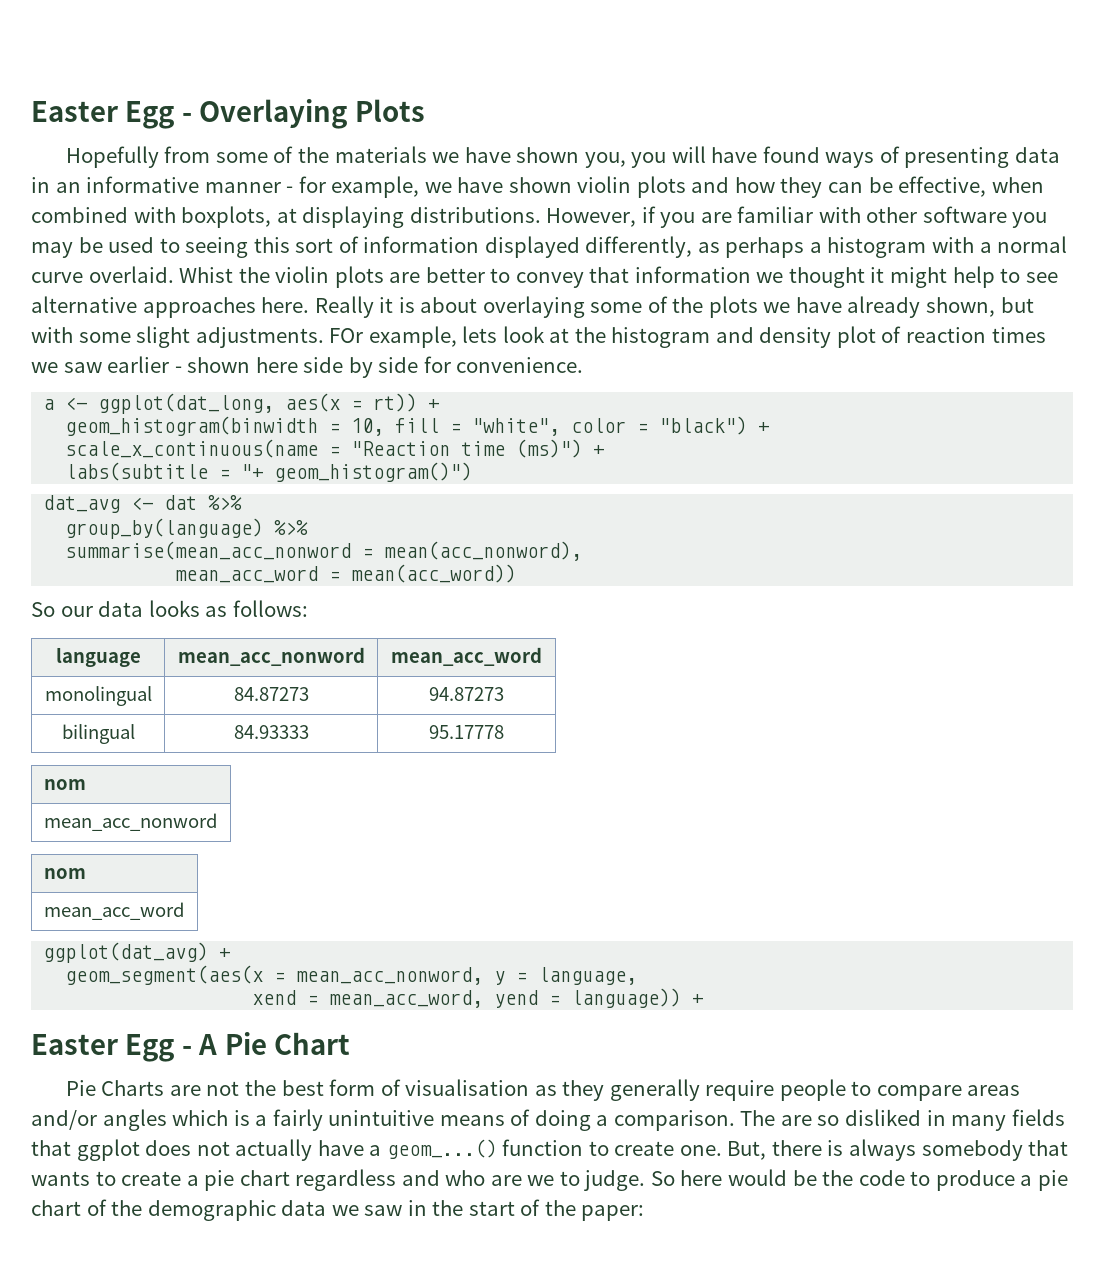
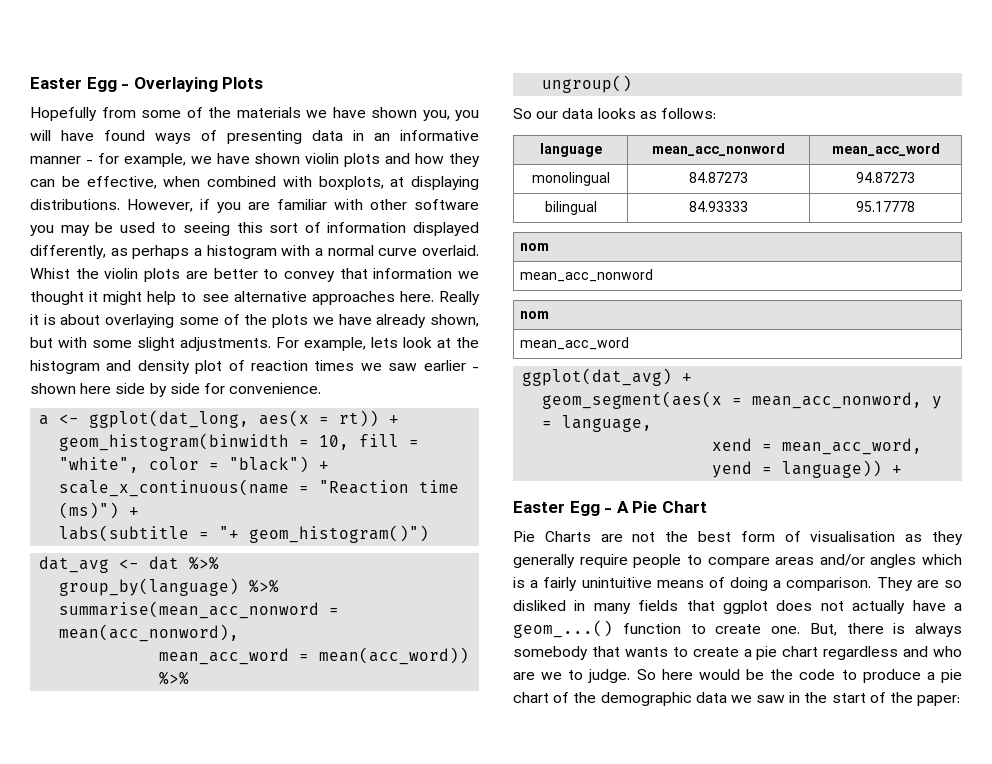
- FOr example, lets look at the histogram and density plot of reaction times we saw earlier - shown here side by side for convenience.
+ For example, lets look at the histogram and density plot of reaction times we saw earlier - shown here side by side for convenience.
- mean_acc_word = mean(acc_word))
+ mean_acc_word = mean(acc_word)) %>%
+ ungroup()
- The are so disliked in many fields that ggplot does not actually have a geom_...() function to create one.
+ They are so disliked in many fields that ggplot does not actually have a geom_...() function to create one.

